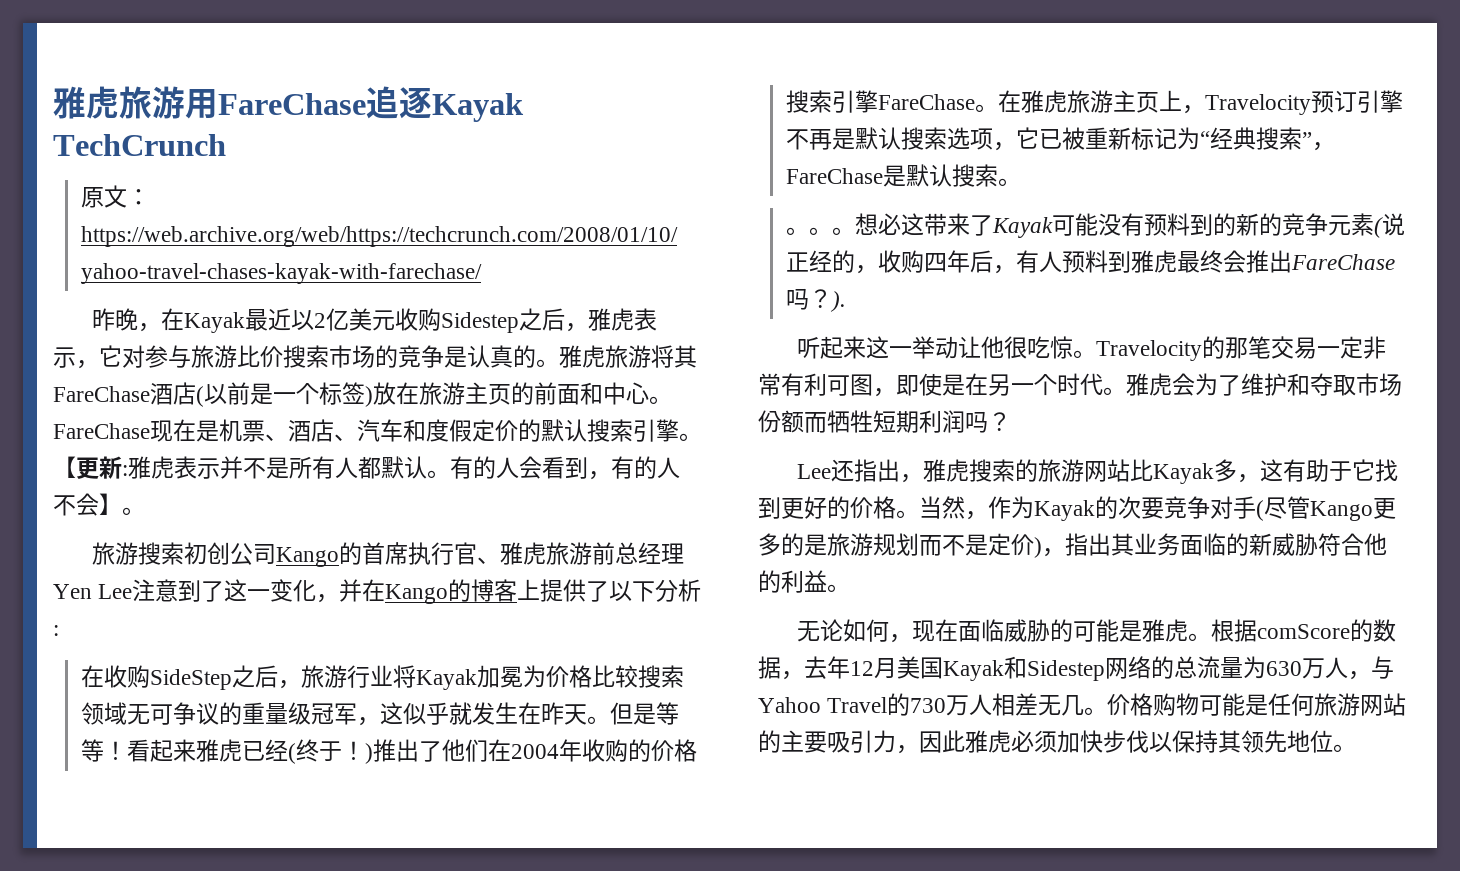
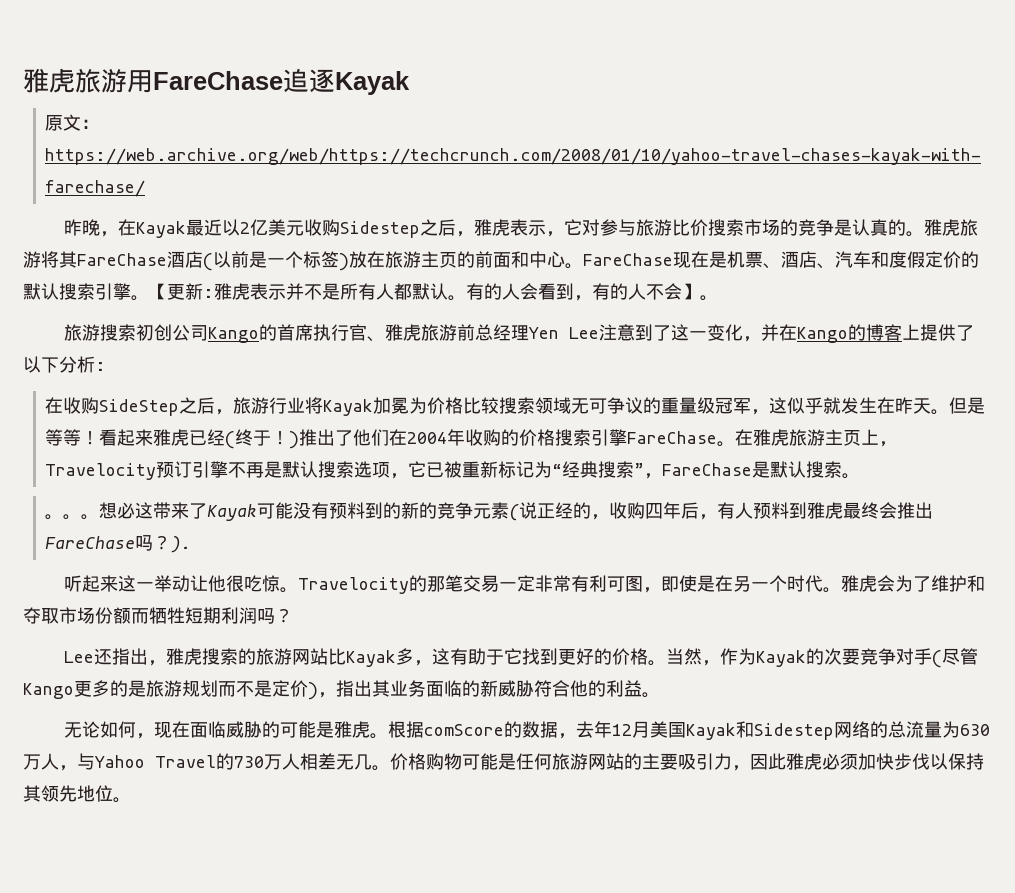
- 雅虎旅游用FareChase追逐Kayak TechCrunch
+ 雅虎旅游用FareChase追逐Kayak

